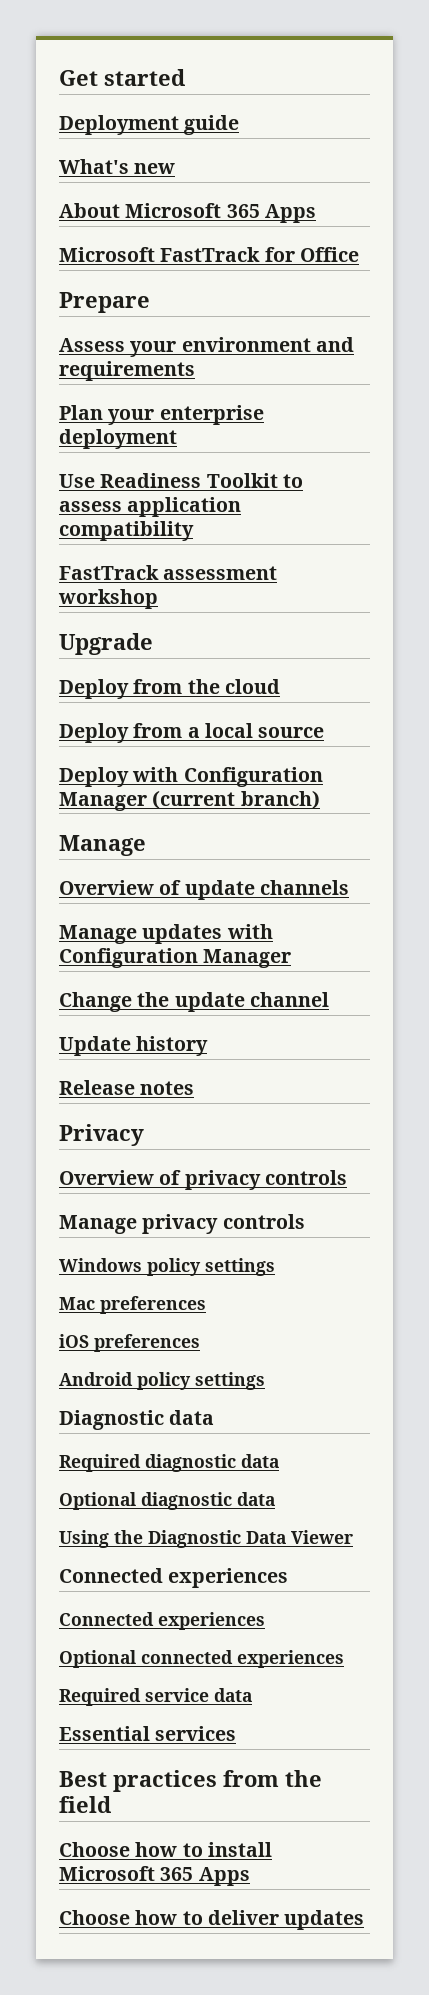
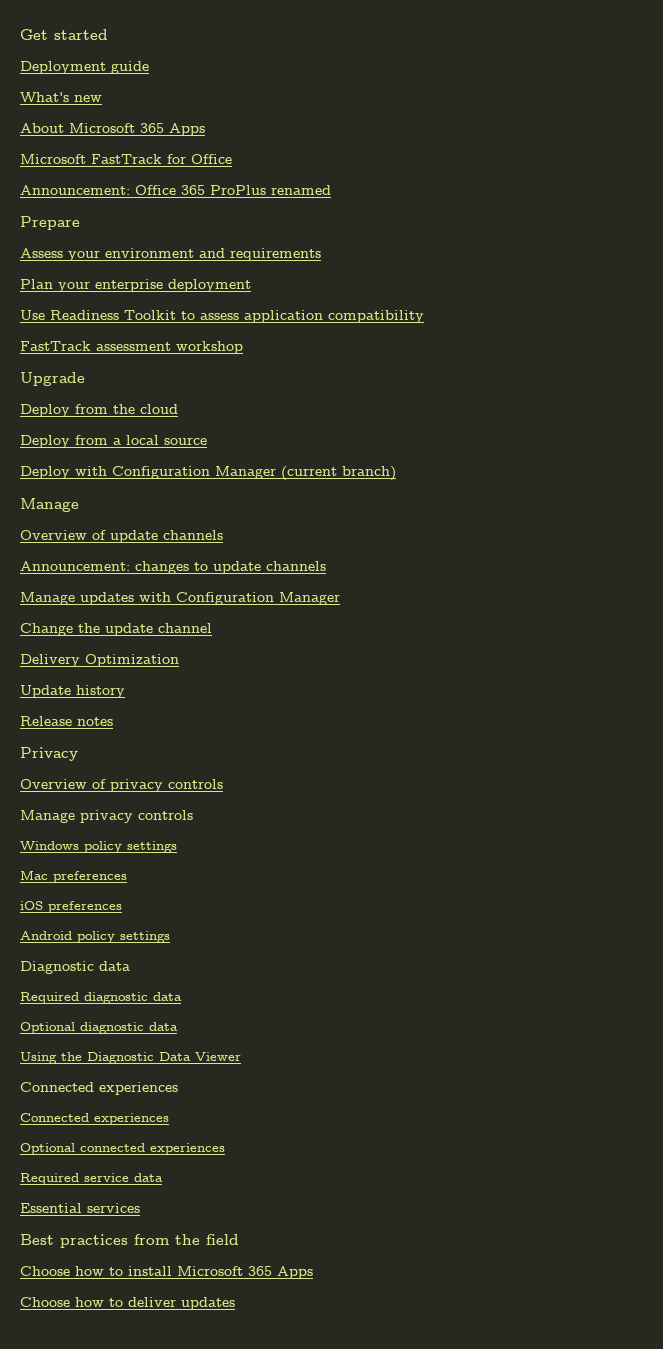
+ Announcement: Office 365 ProPlus renamed
+ Announcement: changes to update channels
+ Delivery Optimization

